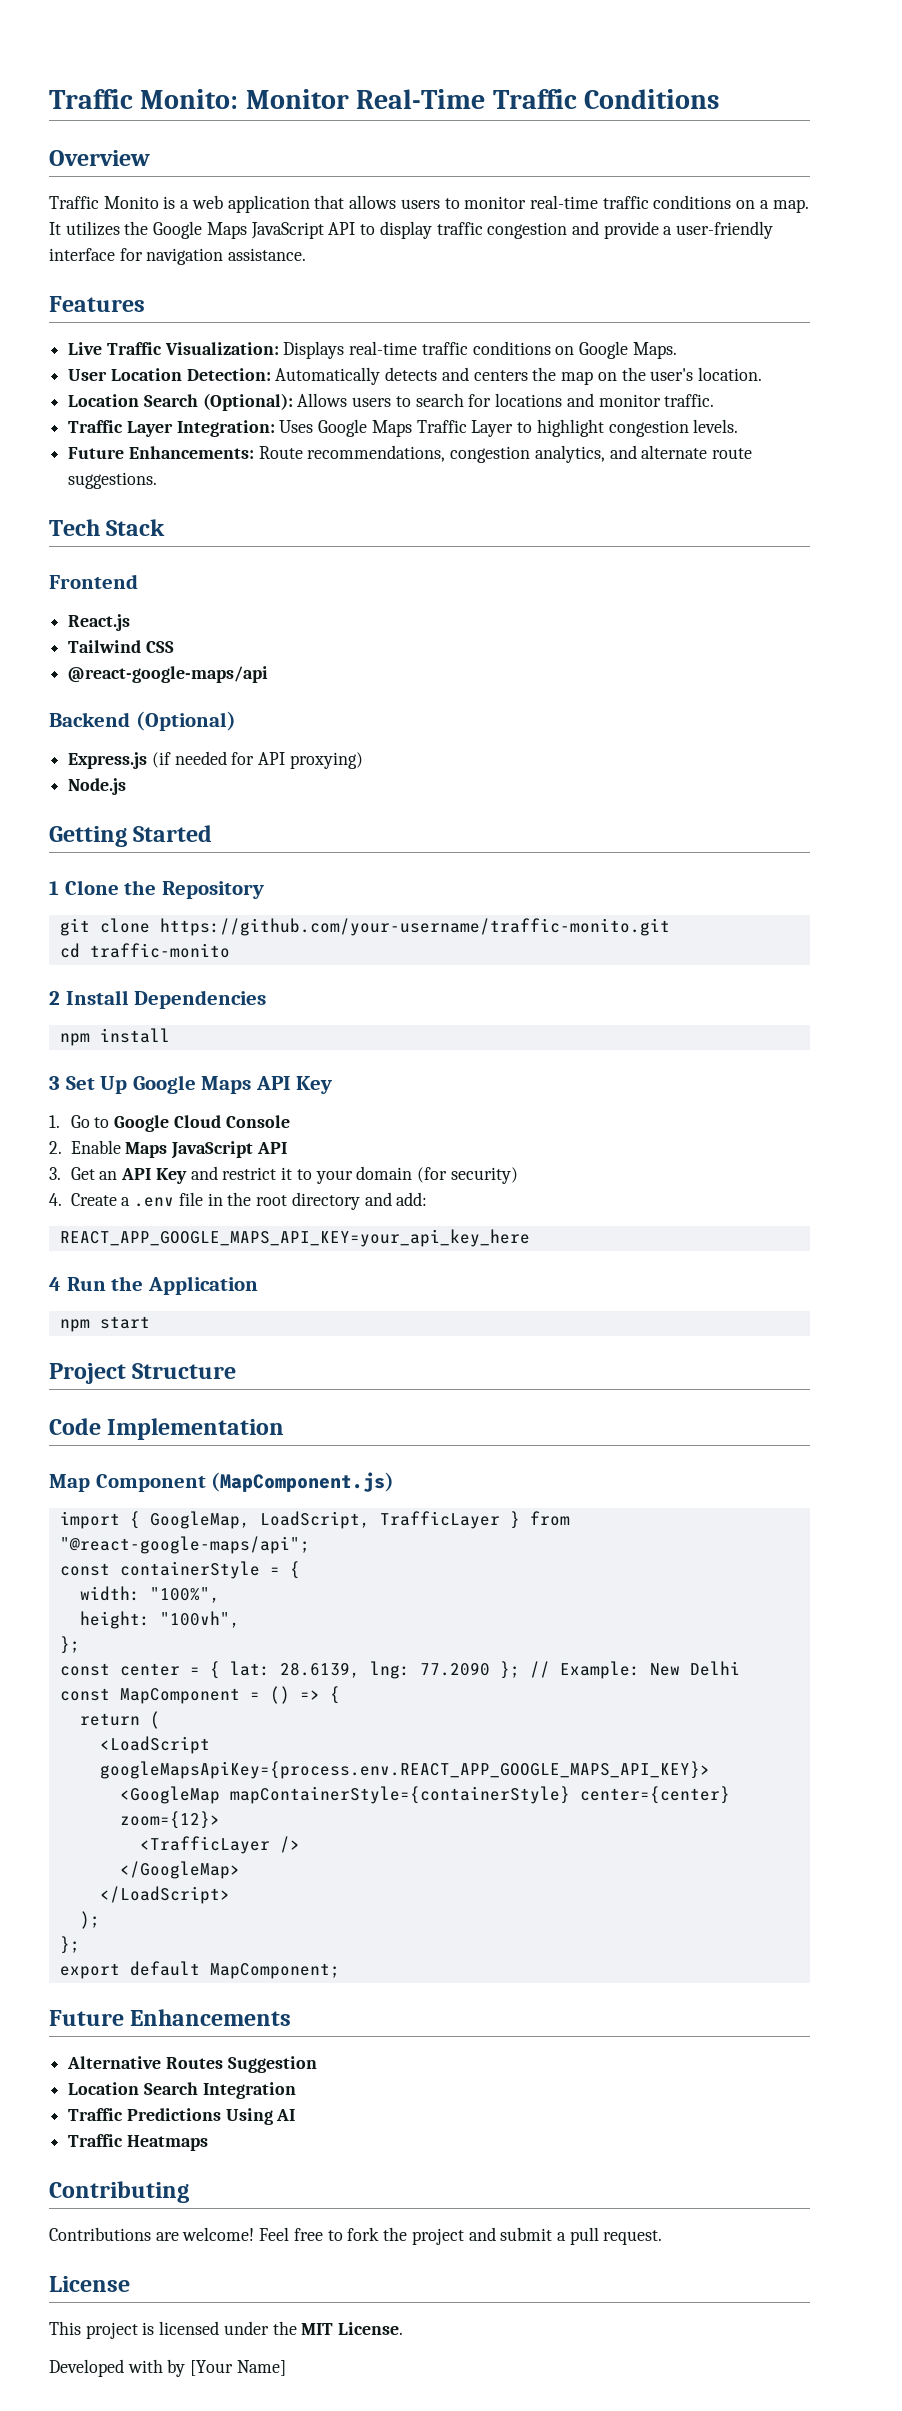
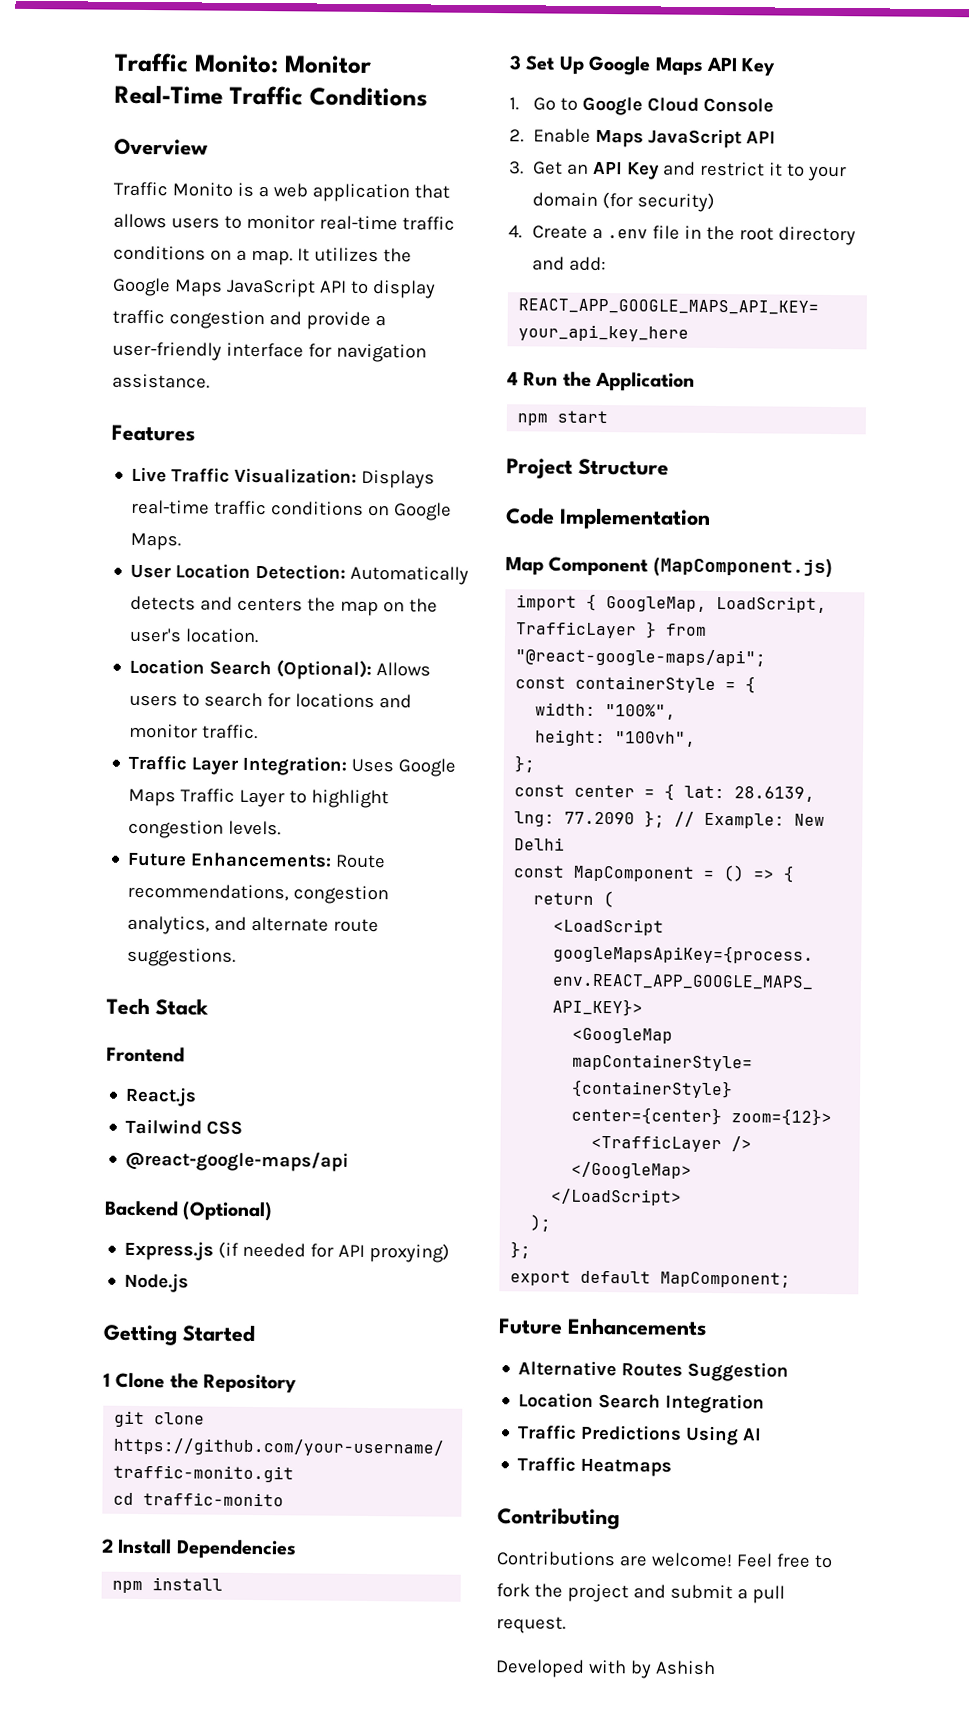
- License
- This project is licensed under the MIT License.
- Developed with by [Your Name]
+ Developed with by Ashish

